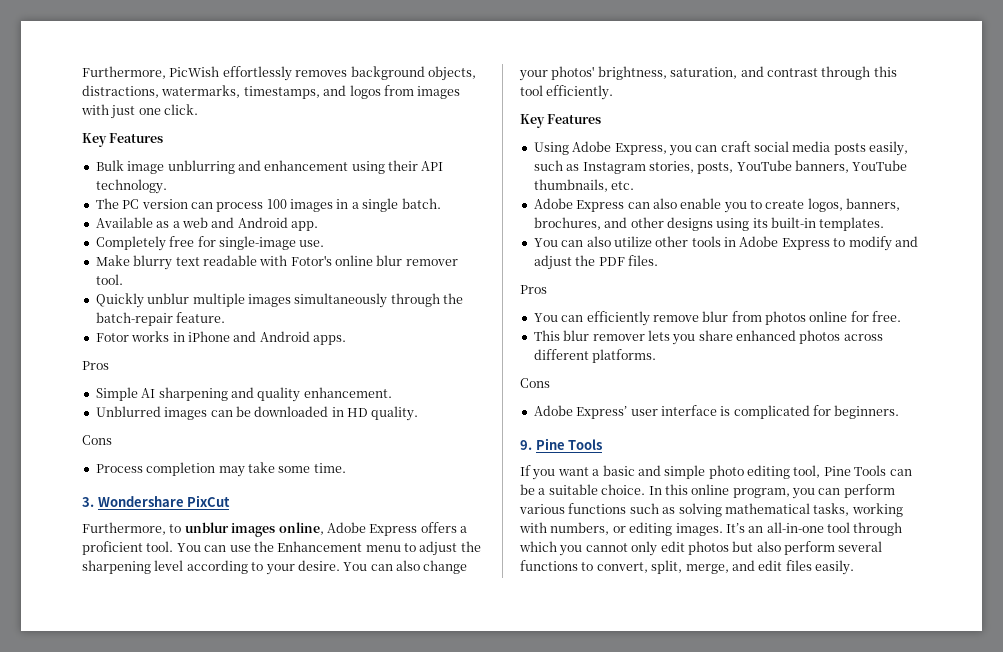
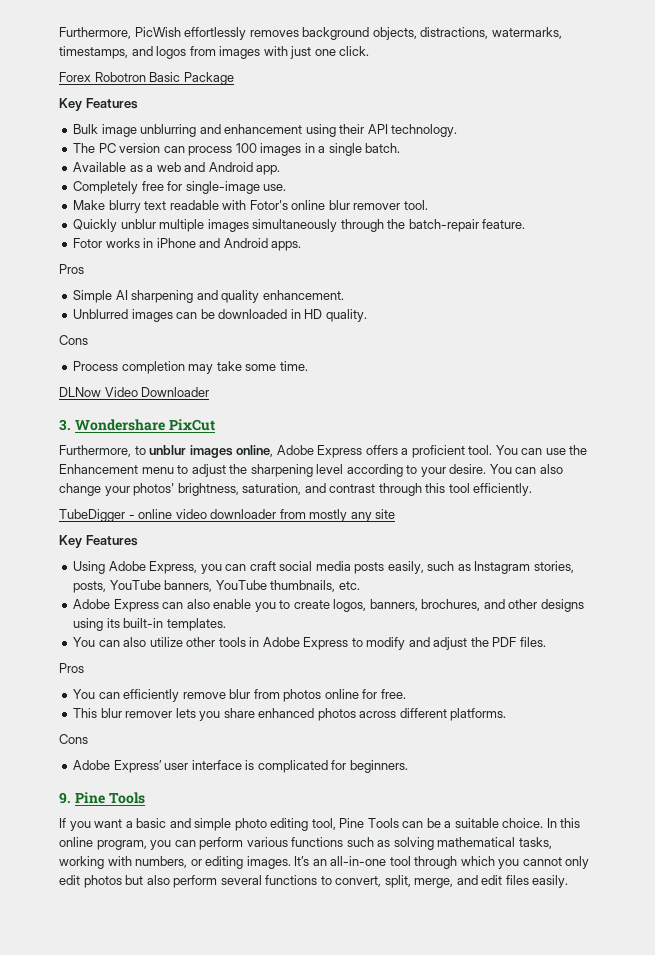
+ Forex Robotron Basic Package
+ DLNow Video Downloader
+ TubeDigger - online video downloader from mostly any site

